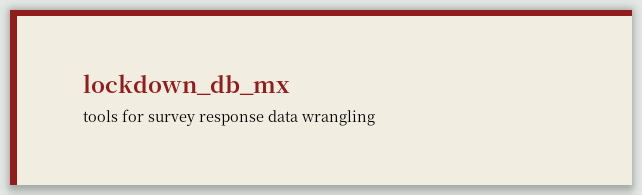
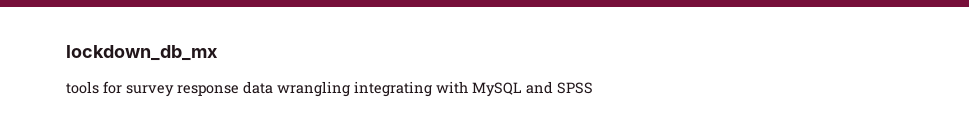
- tools for survey response data wrangling
+ tools for survey response data wrangling integrating with MySQL and SPSS

